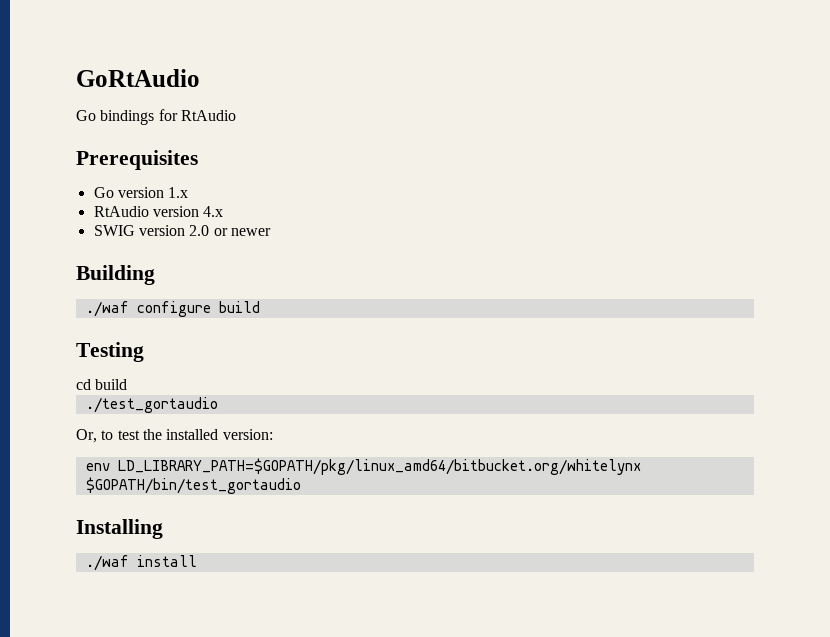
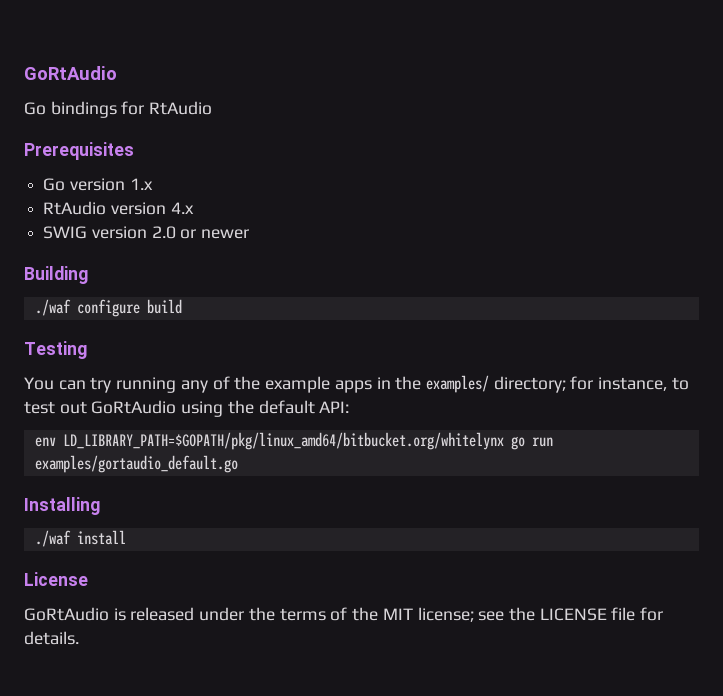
- cd build
- ./test_gortaudio
- Or, to test the installed version:
+ You can try running any of the example apps in the examples/ directory; for instance, to test out GoRtAudio using the default API:
- env LD_LIBRARY_PATH=$GOPATH/pkg/linux_amd64/bitbucket.org/whitelynx $GOPATH/bin/test_gortaudio
+ env LD_LIBRARY_PATH=$GOPATH/pkg/linux_amd64/bitbucket.org/whitelynx go run examples/gortaudio_default.go
+ License
+ GoRtAudio is released under the terms of the MIT license; see the LICENSE file for details.

